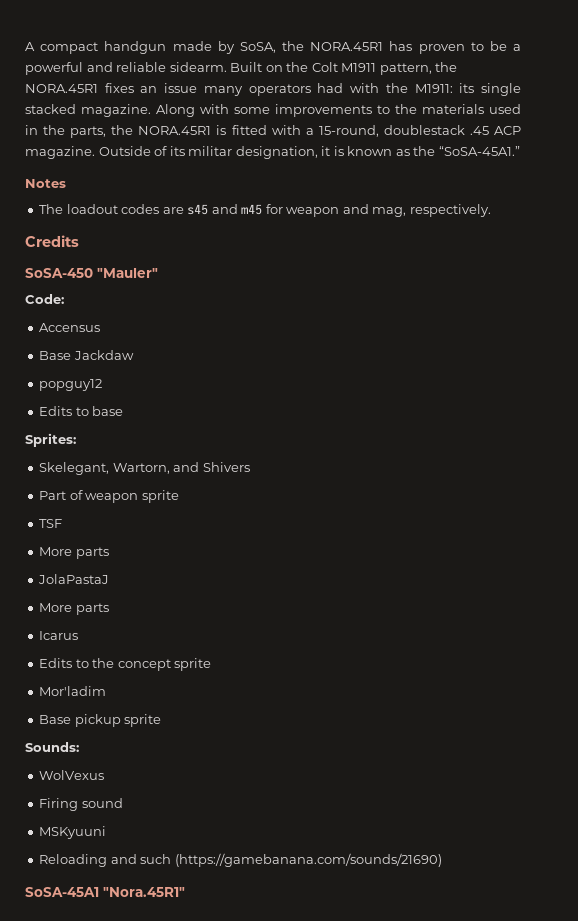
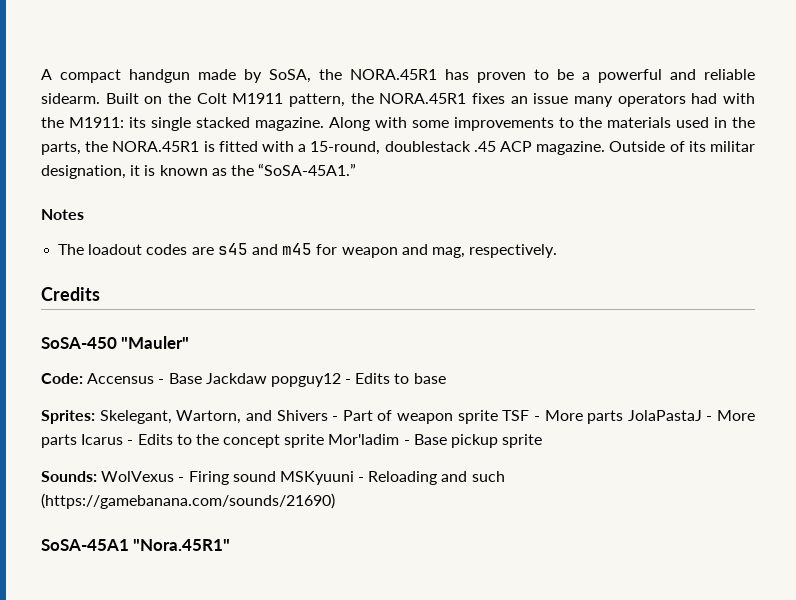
- Code:
- Accensus
- Base Jackdaw
- popguy12
- Edits to base
+ Code: Accensus - Base Jackdaw popguy12 - Edits to base
- Sprites:
- Skelegant, Wartorn, and Shivers
- Part of weapon sprite
- TSF
- More parts
- JolaPastaJ
- More parts
- Icarus
- Edits to the concept sprite
- Mor'ladim
- Base pickup sprite
+ Sprites: Skelegant, Wartorn, and Shivers - Part of weapon sprite TSF - More parts JolaPastaJ - More parts Icarus - Edits to the concept sprite Mor'ladim - Base pickup sprite
- Sounds:
- WolVexus
- Firing sound
- MSKyuuni
- Reloading and such (https://gamebanana.com/sounds/21690)
+ Sounds: WolVexus - Firing sound MSKyuuni - Reloading and such (https://gamebanana.com/sounds/21690)

